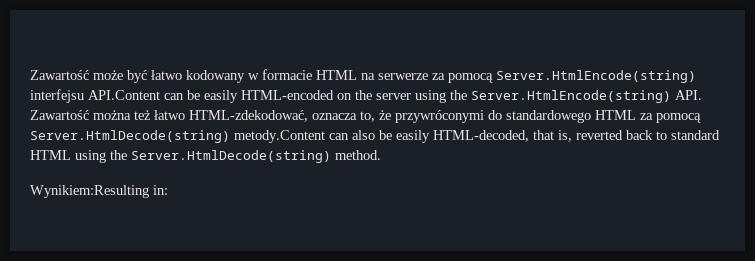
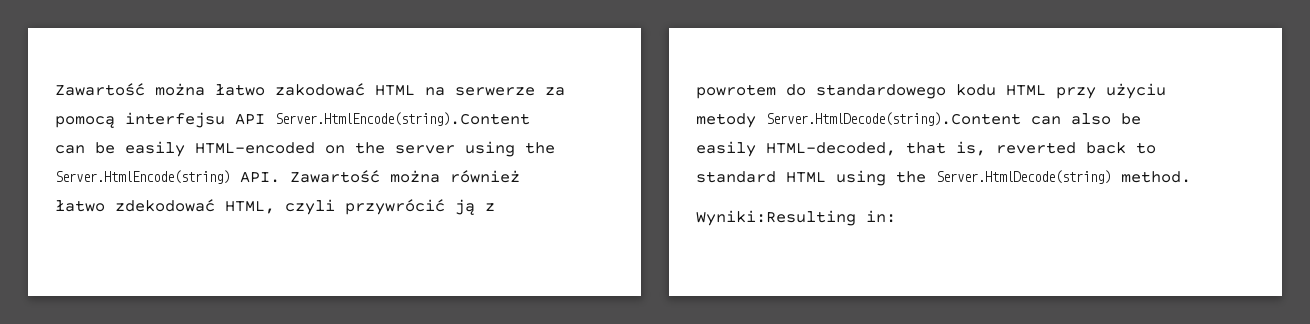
- Zawartość może być łatwo kodowany w formacie HTML na serwerze za pomocą Server.HtmlEncode(string) interfejsu API.Content can be easily HTML-encoded on the server using the Server.HtmlEncode(string) API. Zawartość można też łatwo HTML-zdekodować, oznacza to, że przywróconymi do standardowego HTML za pomocą Server.HtmlDecode(string) metody.Content can also be easily HTML-decoded, that is, reverted back to standard HTML using the Server.HtmlDecode(string) method.
+ Zawartość można łatwo zakodować HTML na serwerze za pomocą interfejsu API Server.HtmlEncode(string).Content can be easily HTML-encoded on the server using the Server.HtmlEncode(string) API. Zawartość można również łatwo zdekodować HTML, czyli przywrócić ją z powrotem do standardowego kodu HTML przy użyciu metody Server.HtmlDecode(string).Content can also be easily HTML-decoded, that is, reverted back to standard HTML using the Server.HtmlDecode(string) method.
- Wynikiem:Resulting in:
+ Wyniki:Resulting in:

